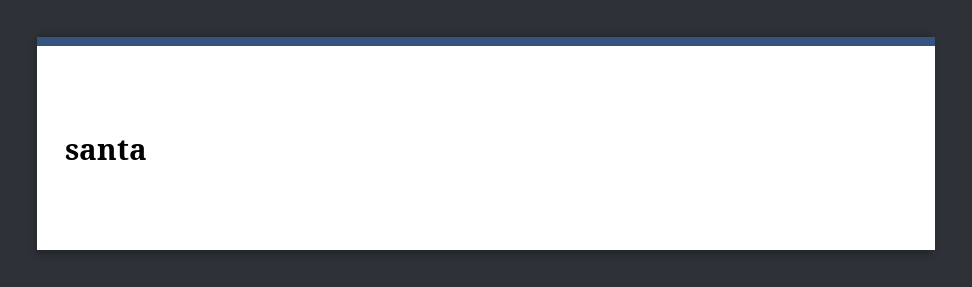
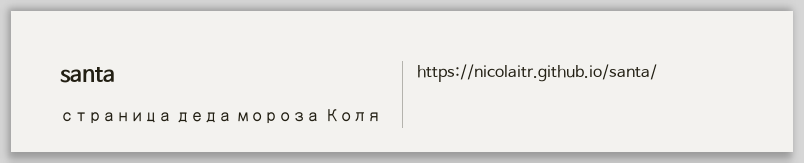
+ страница деда мороза Коля https://nicolaitr.github.io/santa/

